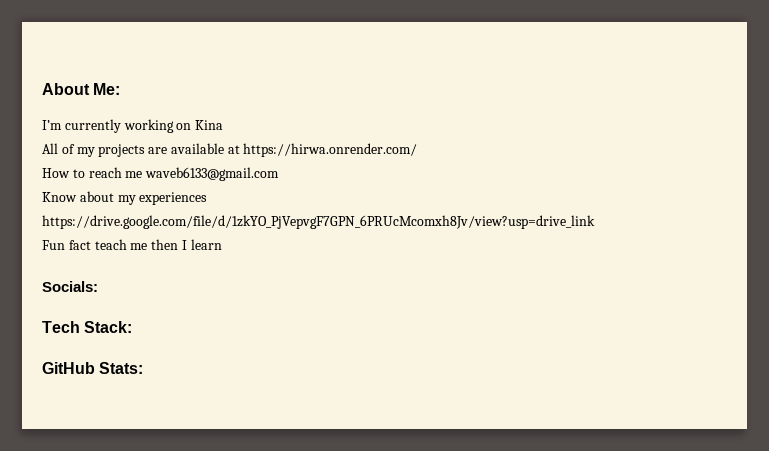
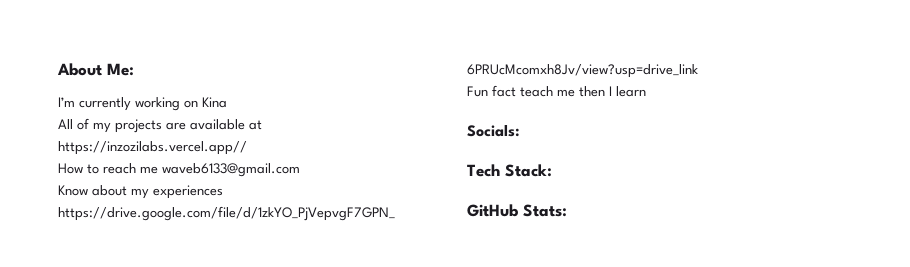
- All of my projects are available at https://hirwa.onrender.com/
+ All of my projects are available at https://inzozilabs.vercel.app//

